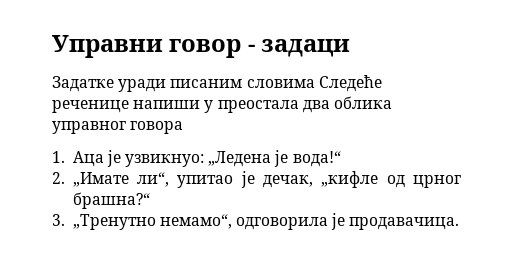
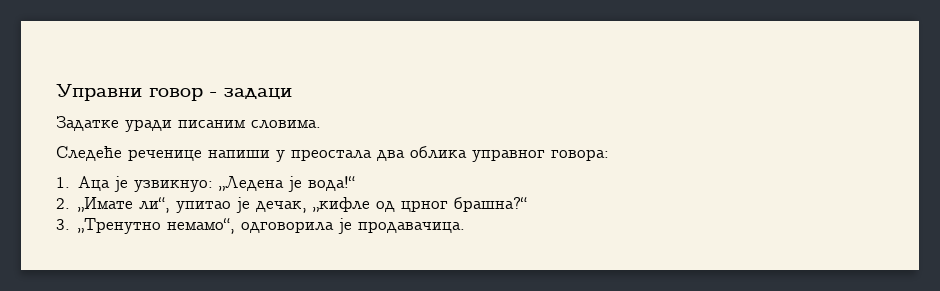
- Задатке уради писаним словима Следеће реченице напиши у преостала два облика управног говора
+ Задатке уради писаним словима.
+ Следеће реченице напиши у преостала два облика управног говора:

